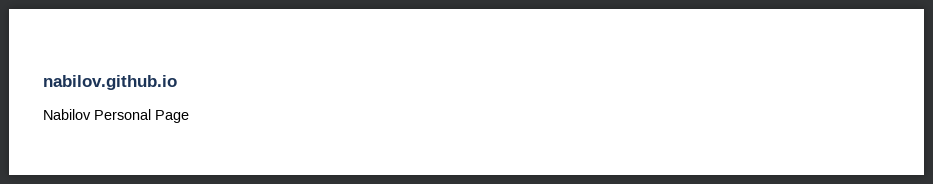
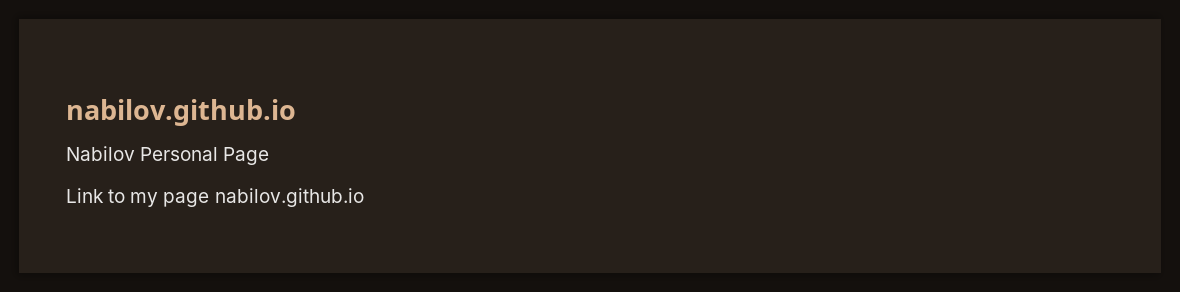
+ Link to my page nabilov.github.io

